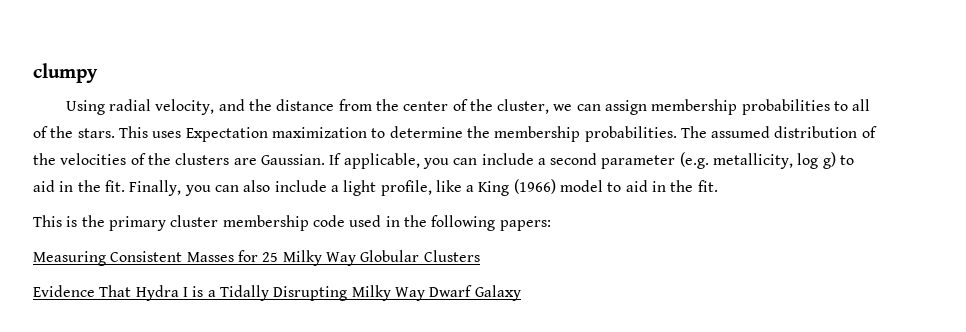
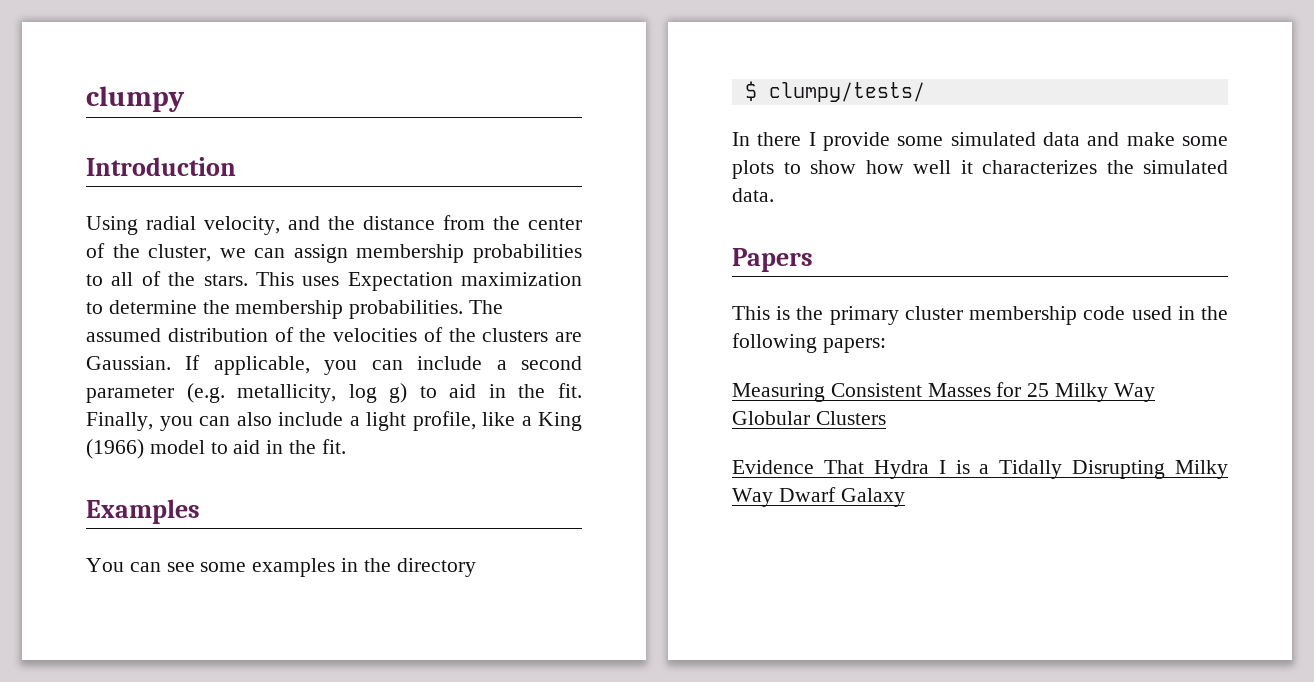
+ Introduction
+ Examples
+ You can see some examples in the directory
+ $ clumpy/tests/
+ In there I provide some simulated data and make some plots to show how well it characterizes the simulated data.
+ Papers

